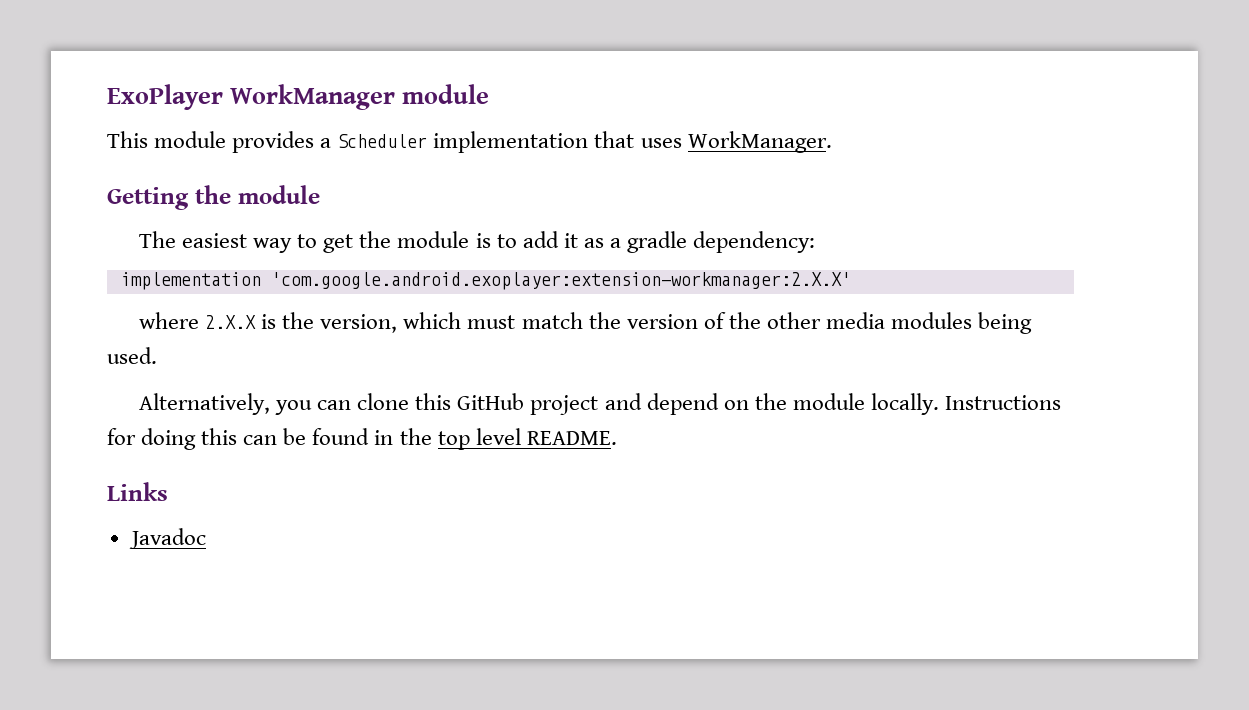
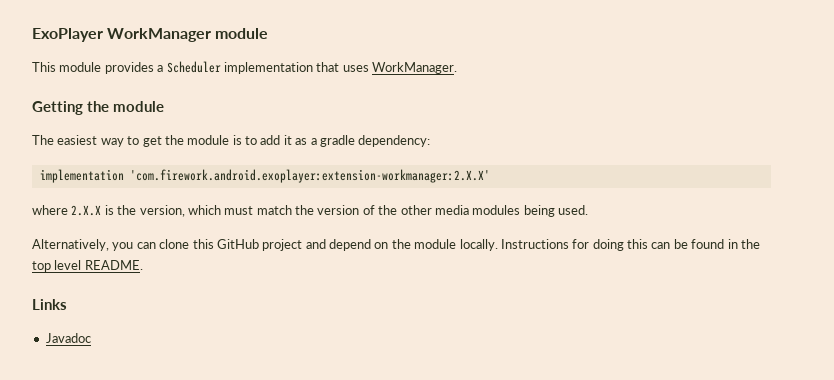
- implementation 'com.google.android.exoplayer:extension-workmanager:2.X.X'
+ implementation 'com.firework.android.exoplayer:extension-workmanager:2.X.X'

